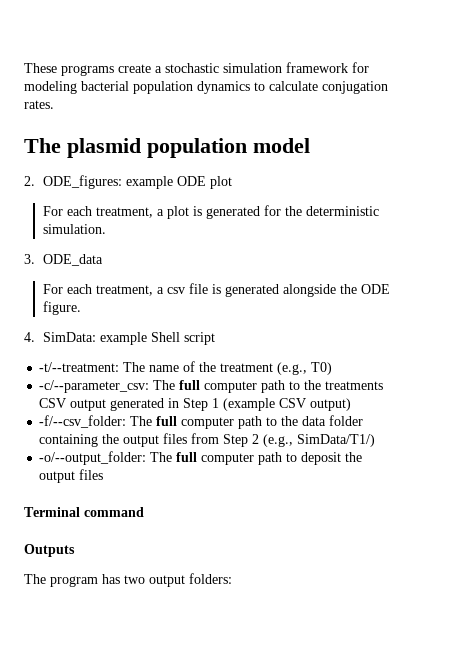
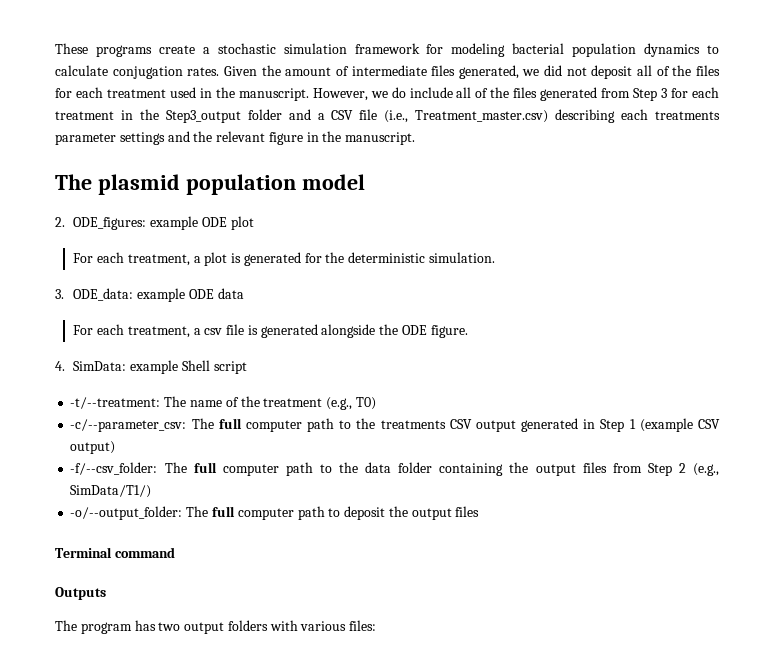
+ Given the amount of intermediate files generated, we did not deposit all of the files for each treatment used in the manuscript. However, we do include all of the files generated from Step 3 for each treatment in the Step3_output folder and a CSV file (i.e., Treatment_master.csv) describing each treatments parameter settings and the relevant figure in the manuscript.
- 3. ODE_data
+ 3. ODE_data: example ODE data
- The program has two output folders:
+ The program has two output folders with various files:

